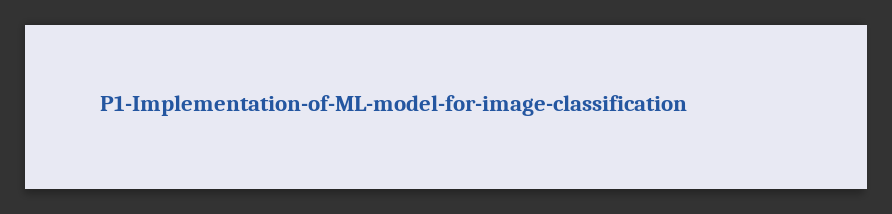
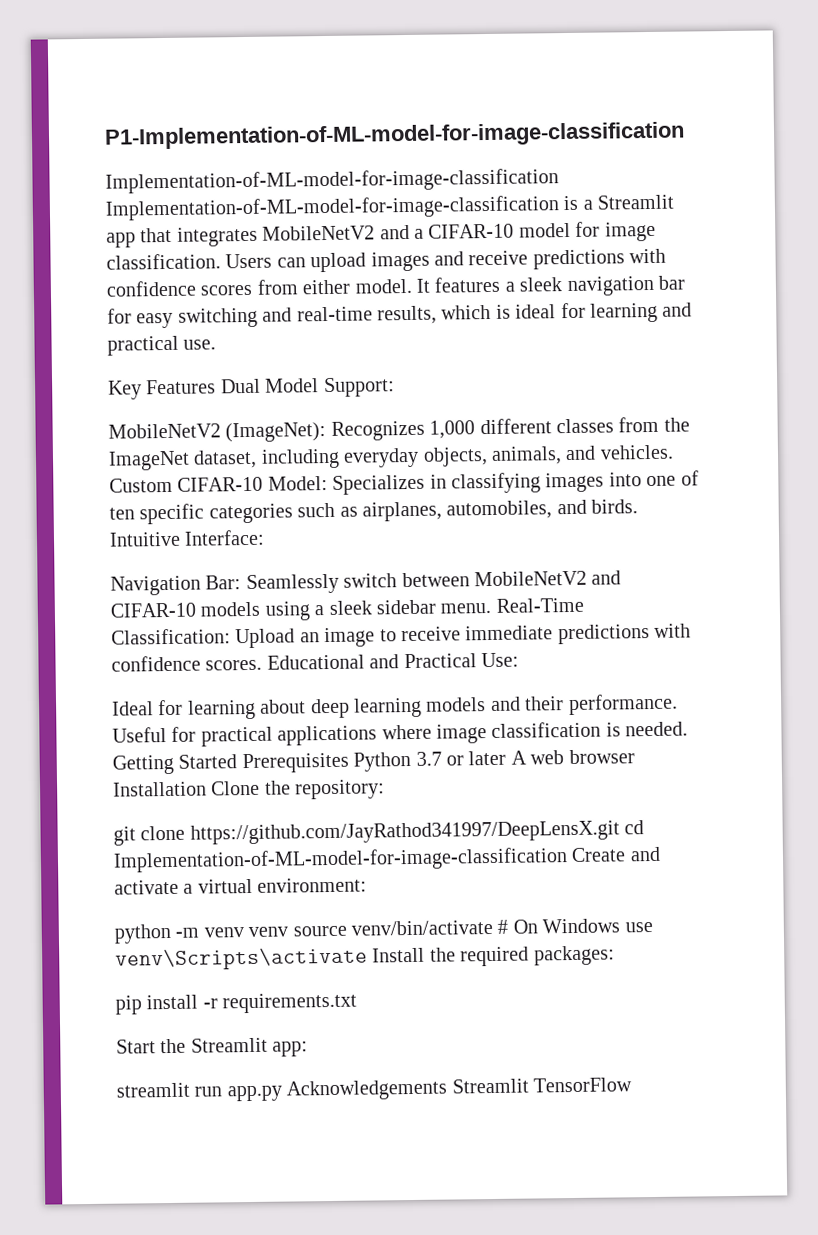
+ Implementation-of-ML-model-for-image-classification Implementation-of-ML-model-for-image-classification is a Streamlit app that integrates MobileNetV2 and a CIFAR-10 model for image classification. Users can upload images and receive predictions with confidence scores from either model. It features a sleek navigation bar for easy switching and real-time results, which is ideal for learning and practical use.
+ Key Features Dual Model Support:
+ MobileNetV2 (ImageNet): Recognizes 1,000 different classes from the ImageNet dataset, including everyday objects, animals, and vehicles. Custom CIFAR-10 Model: Specializes in classifying images into one of ten specific categories such as airplanes, automobiles, and birds. Intuitive Interface:
+ Navigation Bar: Seamlessly switch between MobileNetV2 and CIFAR-10 models using a sleek sidebar menu. Real-Time Classification: Upload an image to receive immediate predictions with confidence scores. Educational and Practical Use:
+ Ideal for learning about deep learning models and their performance. Useful for practical applications where image classification is needed. Getting Started Prerequisites Python 3.7 or later A web browser Installation Clone the repository:
+ git clone https://github.com/JayRathod341997/DeepLensX.git cd Implementation-of-ML-model-for-image-classification Create and activate a virtual environment:
+ python -m venv venv source venv/bin/activate # On Windows use venv\Scripts\activate Install the required packages:
+ pip install -r requirements.txt
+ Start the Streamlit app:
+ streamlit run app.py Acknowledgements Streamlit TensorFlow

